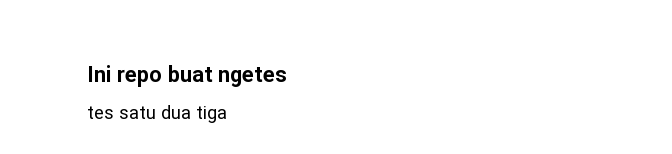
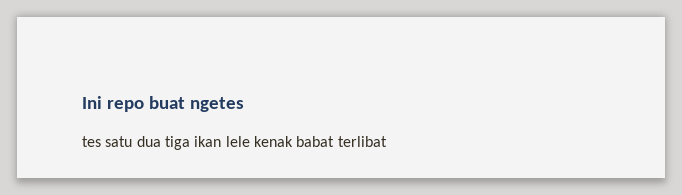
- tes satu dua tiga
+ tes satu dua tiga ikan lele kenak babat terlibat

